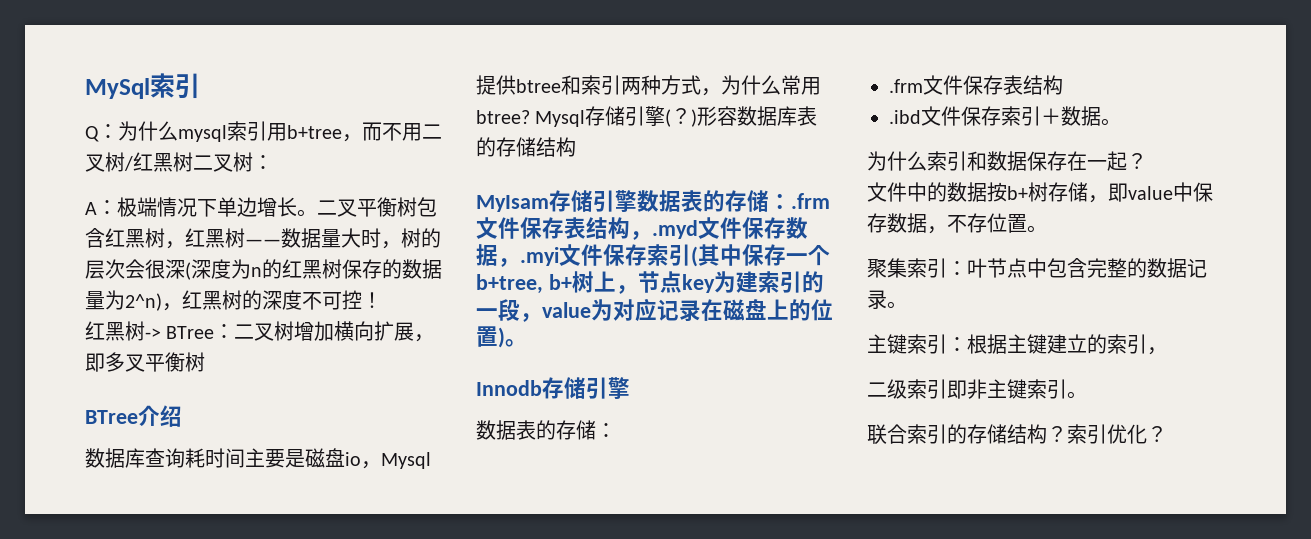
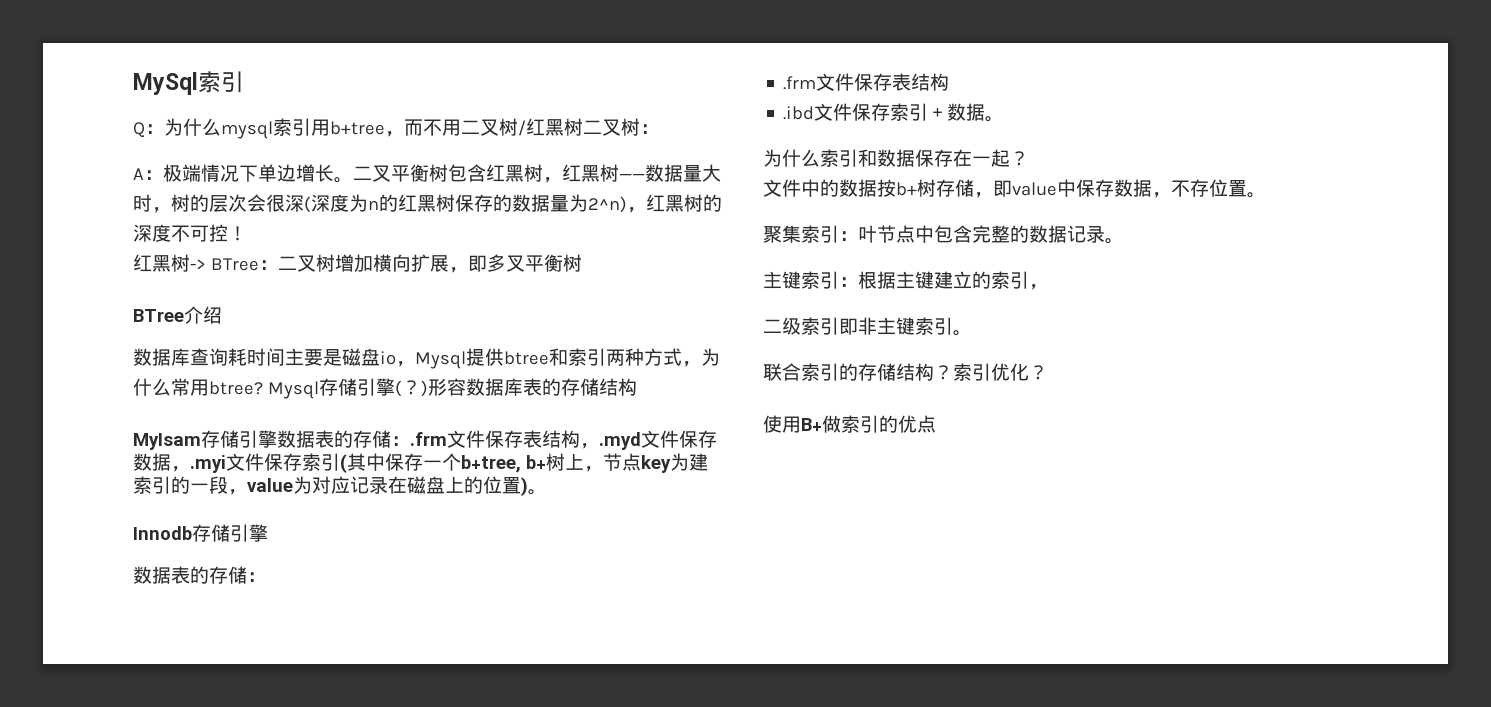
+ 使用B+做索引的优点

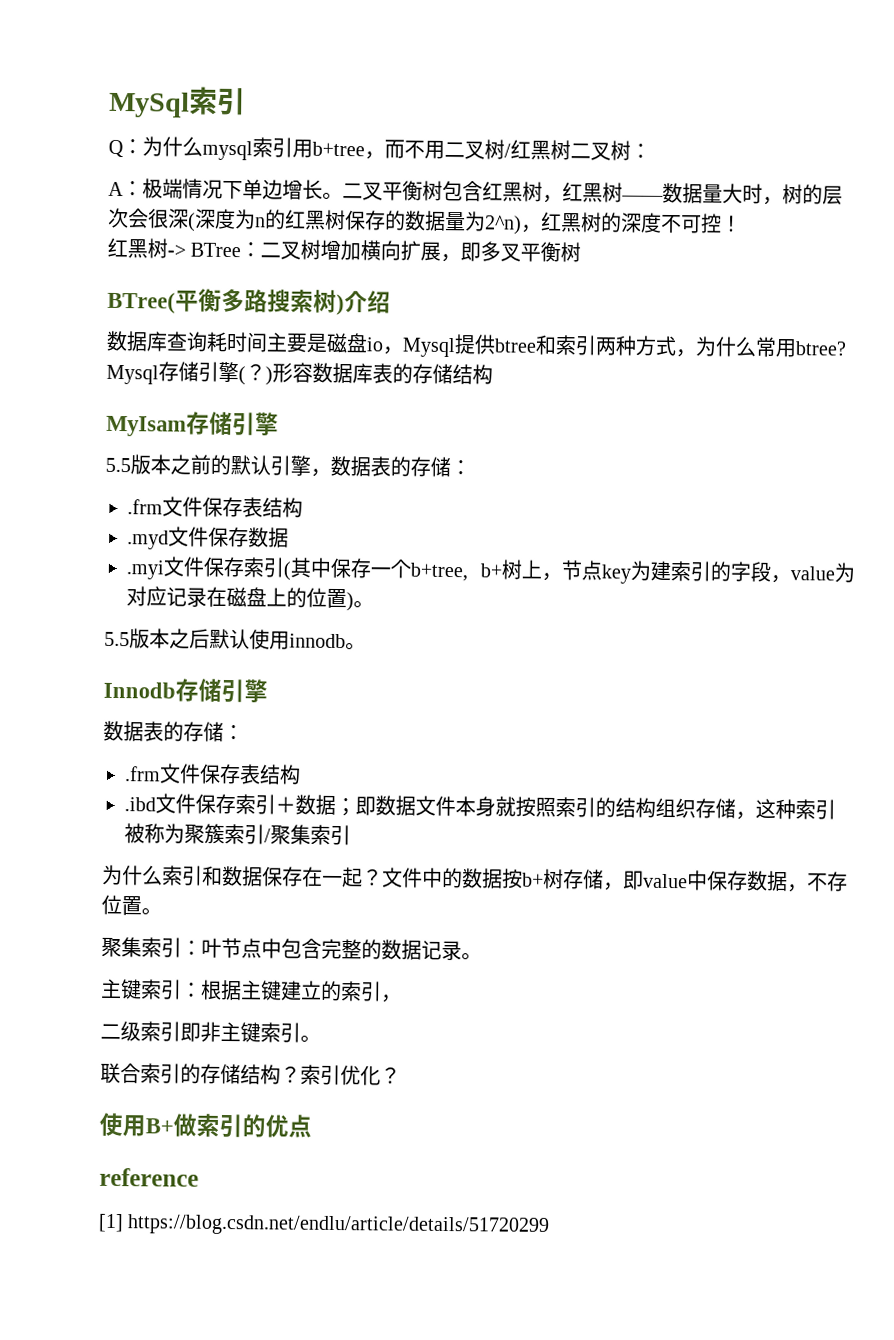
- BTree介绍
+ BTree(平衡多路搜索树)介绍
- MyIsam存储引擎数据表的存储：.frm文件保存表结构，.myd文件保存数据，.myi文件保存索引(其中保存一个b+tree, b+树上，节点key为建索引的一段，value为对应记录在磁盘上的位置)。
+ MyIsam存储引擎
+ 5.5版本之前的默认引擎，数据表的存储：
+ .frm文件保存表结构
+ .myd文件保存数据
+ .myi文件保存索引(其中保存一个b+tree, b+树上，节点key为建索引的字段，value为对应记录在磁盘上的位置)。
+ 5.5版本之后默认使用innodb。
- .ibd文件保存索引＋数据。
+ .ibd文件保存索引＋数据；即数据文件本身就按照索引的结构组织存储，这种索引被称为聚簇索引/聚集索引
- 为什么索引和数据保存在一起？
- 文件中的数据按b+树存储，即value中保存数据，不存位置。
+ 为什么索引和数据保存在一起？文件中的数据按b+树存储，即value中保存数据，不存位置。
+ reference
+ [1] https://blog.csdn.net/endlu/article/details/51720299

